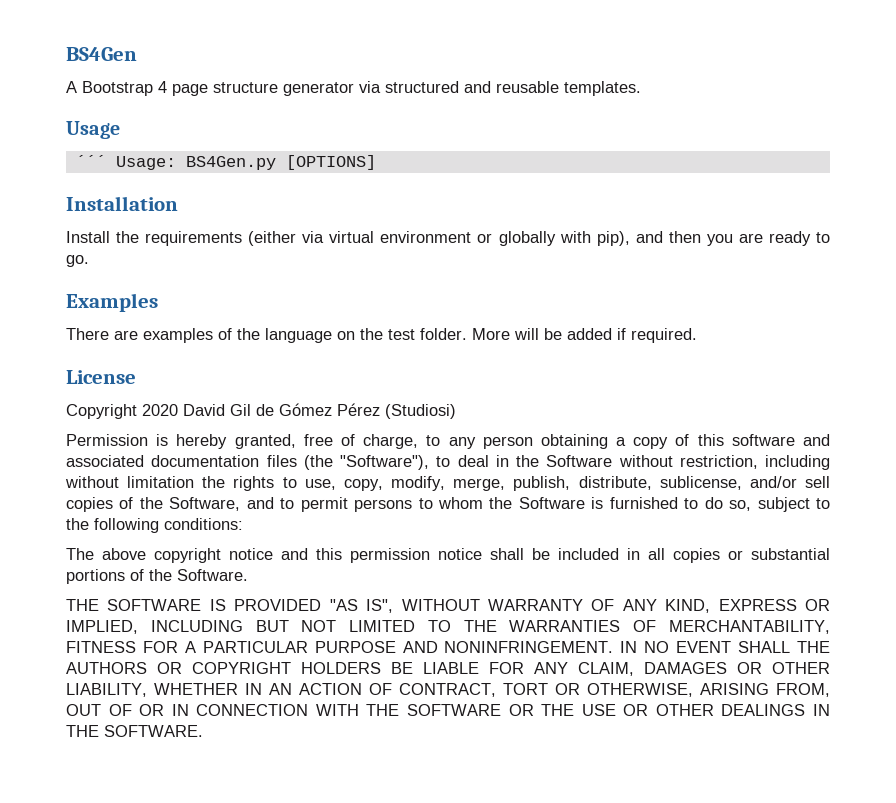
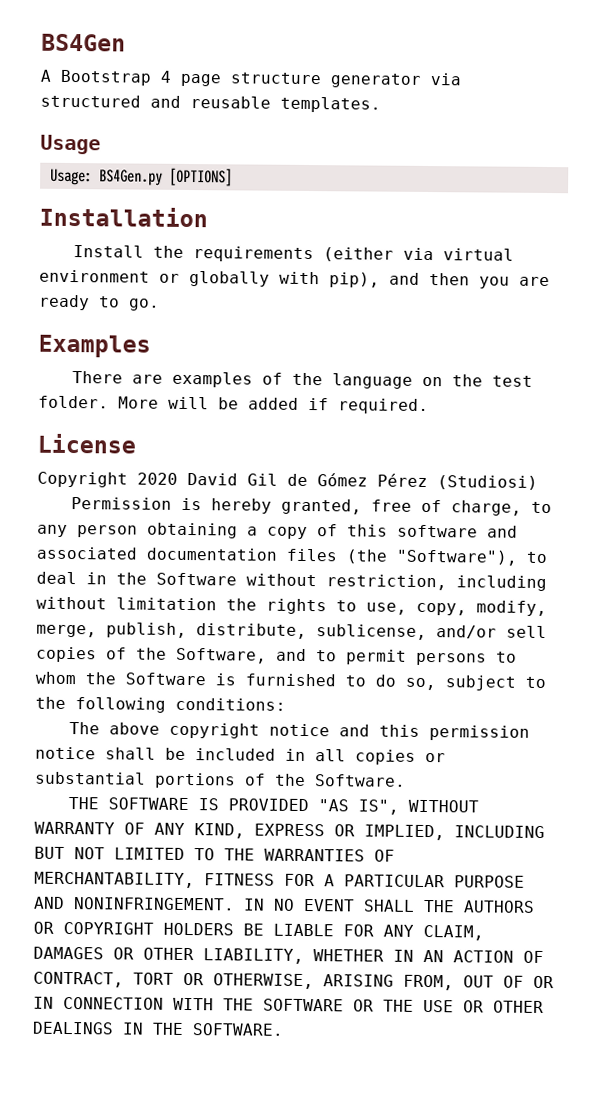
- ´´´ Usage: BS4Gen.py [OPTIONS]
+ Usage: BS4Gen.py [OPTIONS]

